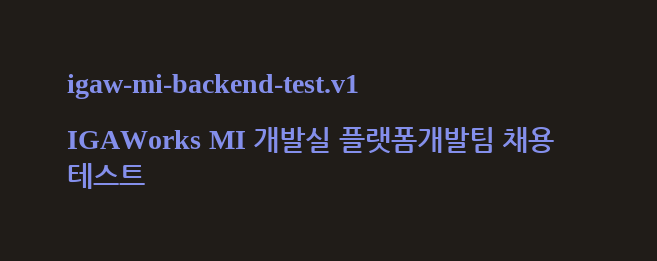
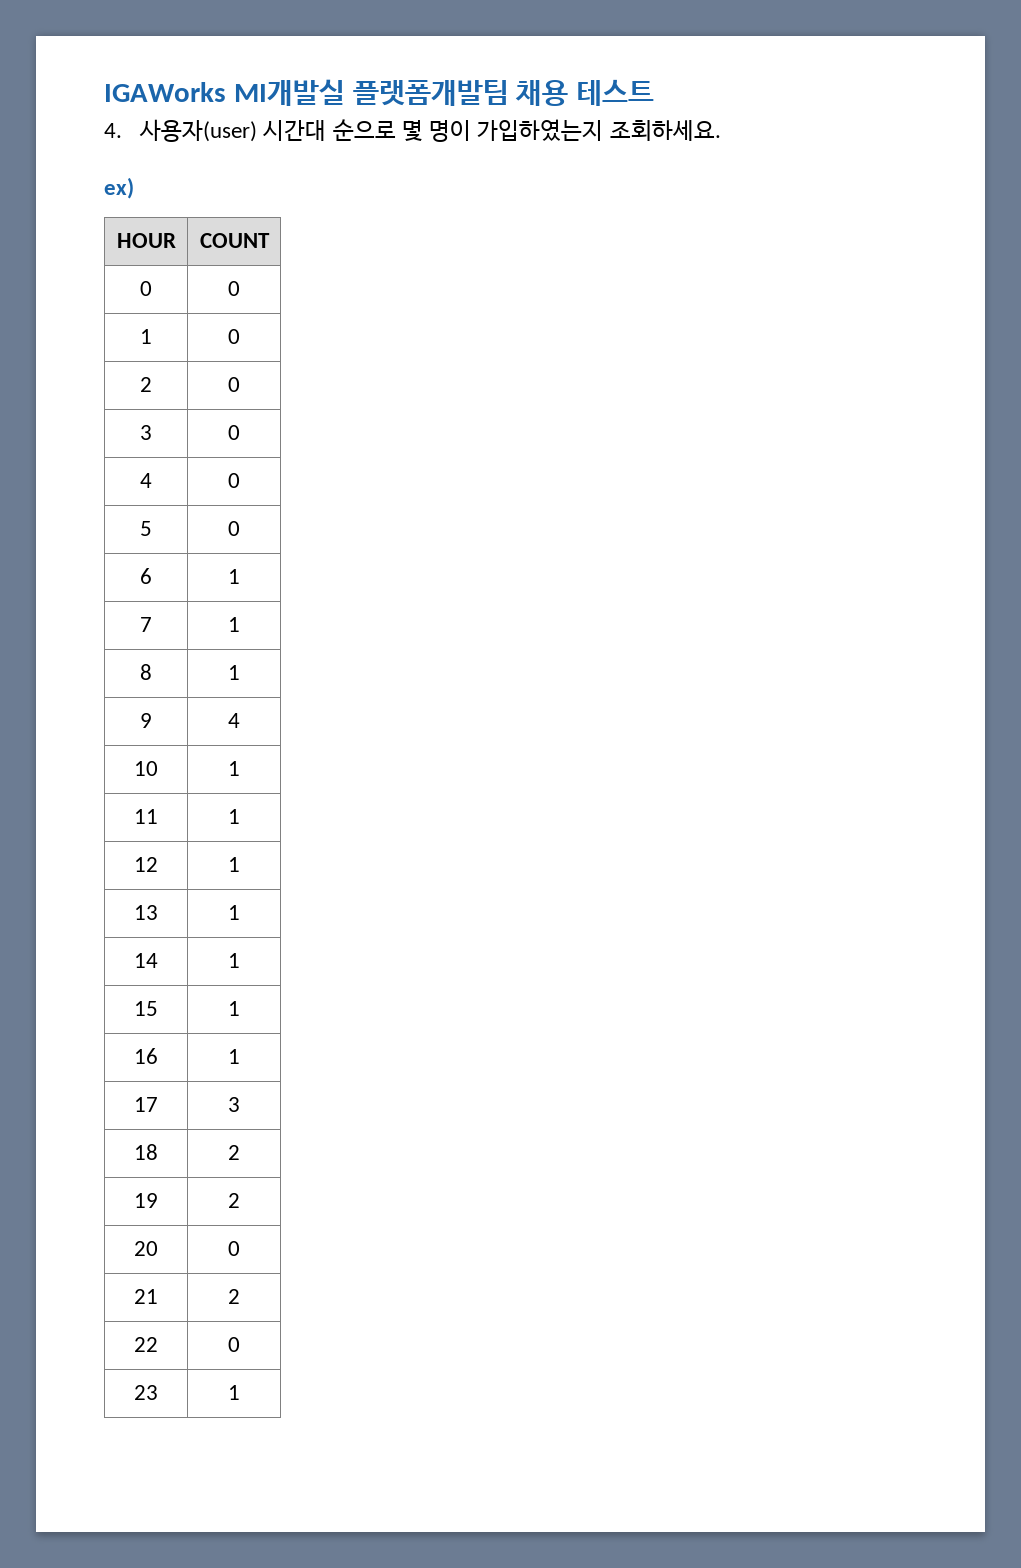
- igaw-mi-backend-test.v1
- IGAWorks MI 개발실 플랫폼개발팀 채용 테스트
+ IGAWorks MI개발실 플랫폼개발팀 채용 테스트
+ 4. 사용자(user) 시간대 순으로 몇 명이 가입하였는지 조회하세요.
+ ex)
+ HOUR | COUNT
+ 0 | 0
+ 1 | 0
+ 2 | 0
+ 3 | 0
+ 4 | 0
+ 5 | 0
+ 6 | 1
+ 7 | 1
+ 8 | 1
+ 9 | 4
+ 10 | 1
+ 11 | 1
+ 12 | 1
+ 13 | 1
+ 14 | 1
+ 15 | 1
+ 16 | 1
+ 17 | 3
+ 18 | 2
+ 19 | 2
+ 20 | 0
+ 21 | 2
+ 22 | 0
+ 23 | 1

